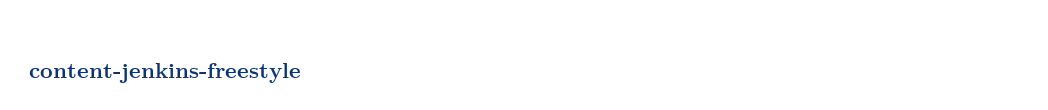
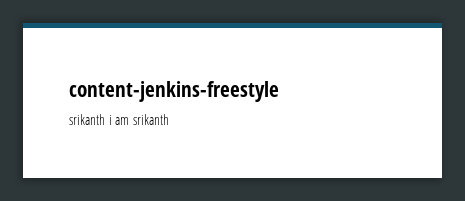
+ srikanth i am srikanth

